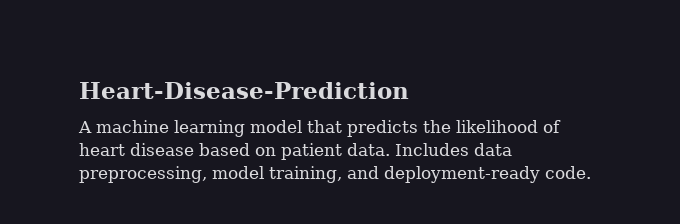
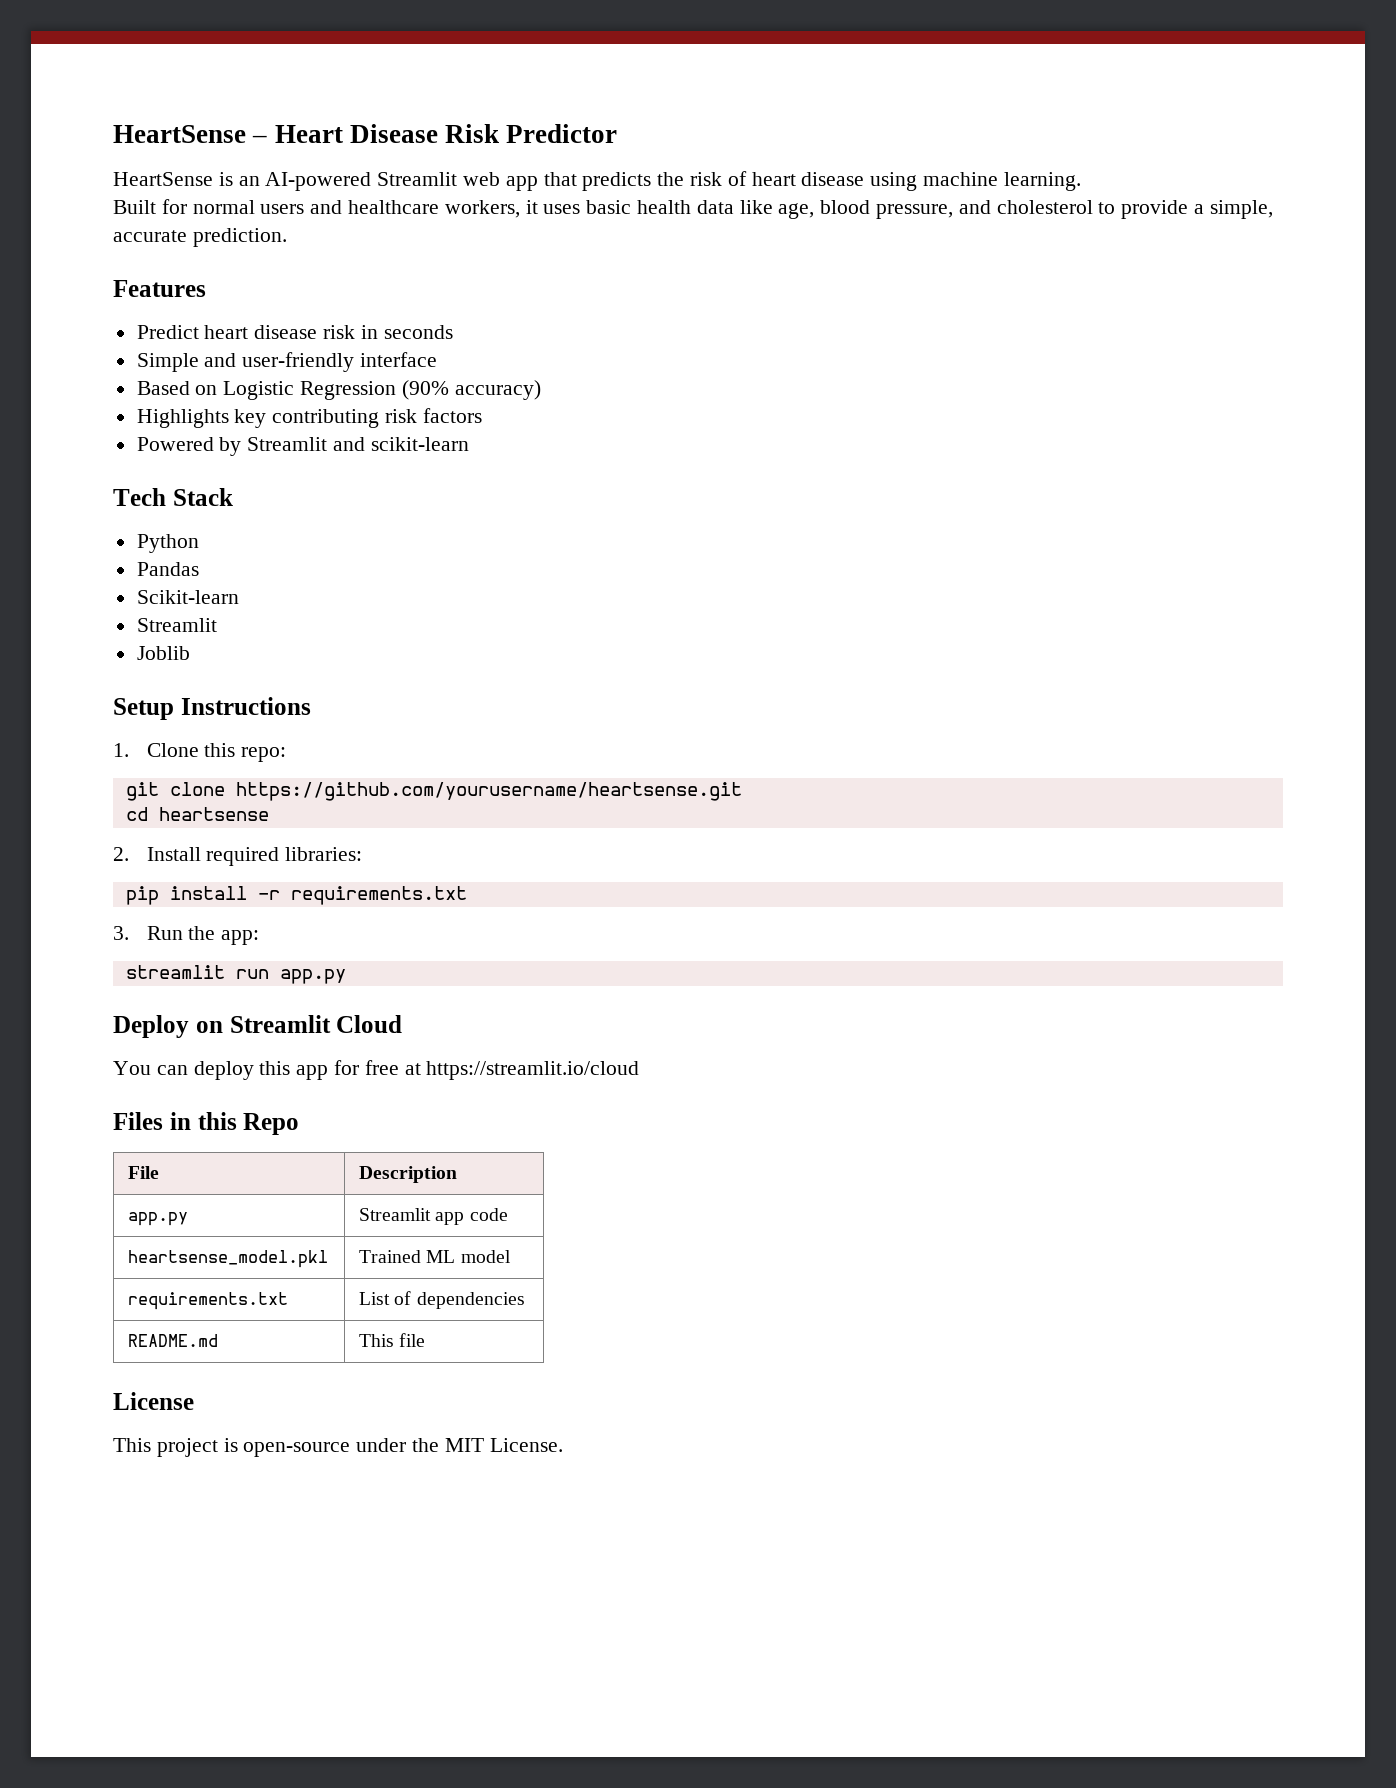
- Heart-Disease-Prediction
- A machine learning model that predicts the likelihood of heart disease based on patient data. Includes data preprocessing, model training, and deployment-ready code.
+ HeartSense – Heart Disease Risk Predictor
+ HeartSense is an AI-powered Streamlit web app that predicts the risk of heart disease using machine learning.
+ Built for normal users and healthcare workers, it uses basic health data like age, blood pressure, and cholesterol to provide a simple, accurate prediction.
+ Features
+ Predict heart disease risk in seconds
+ Simple and user-friendly interface
+ Based on Logistic Regression (90% accuracy)
+ Highlights key contributing risk factors
+ Powered by Streamlit and scikit-learn
+ Tech Stack
+ Python
+ Pandas
+ Scikit-learn
+ Streamlit
+ Joblib
+ Setup Instructions
+ 1. Clone this repo:
+ git clone https://github.com/yourusername/heartsense.git
+ cd heartsense
+ 2. Install required libraries:
+ pip install -r requirements.txt
+ 3. Run the app:
+ streamlit run app.py
+ Deploy on Streamlit Cloud
+ You can deploy this app for free at https://streamlit.io/cloud
+ Files in this Repo
+ File | Description
+ app.py | Streamlit app code
+ heartsense_model.pkl | Trained ML model
+ requirements.txt | List of dependencies
+ README.md | This file
+ License
+ This project is open-source under the MIT License.

